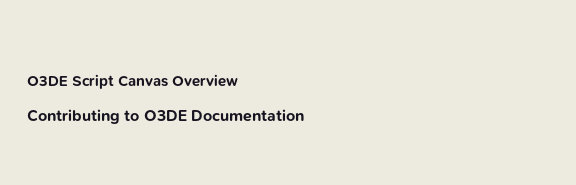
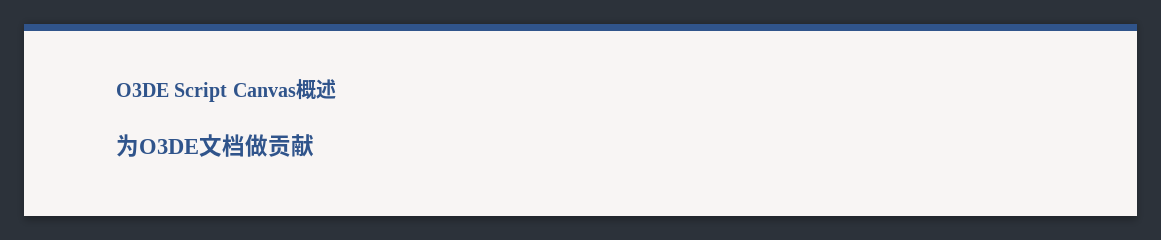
- O3DE Script Canvas Overview
- Contributing to O3DE Documentation
+ O3DE Script Canvas概述
+ 为O3DE文档做贡献

